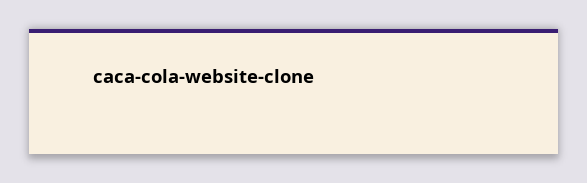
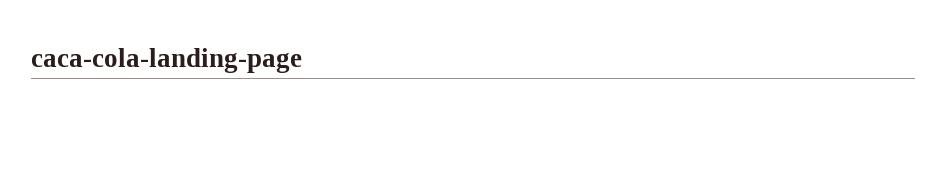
- caca-cola-website-clone
+ caca-cola-landing-page

